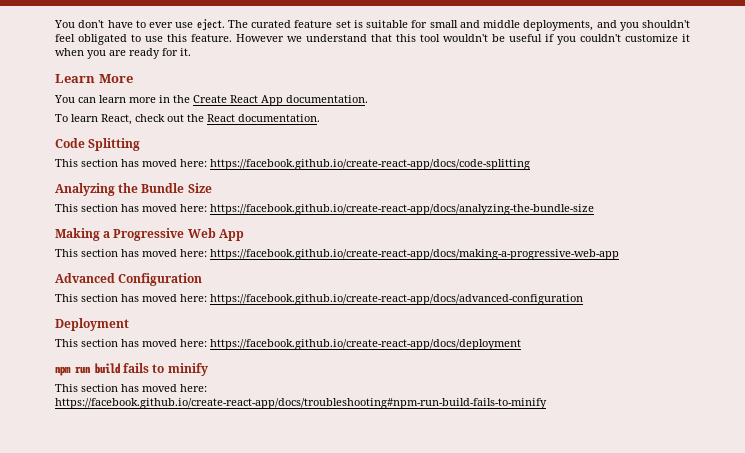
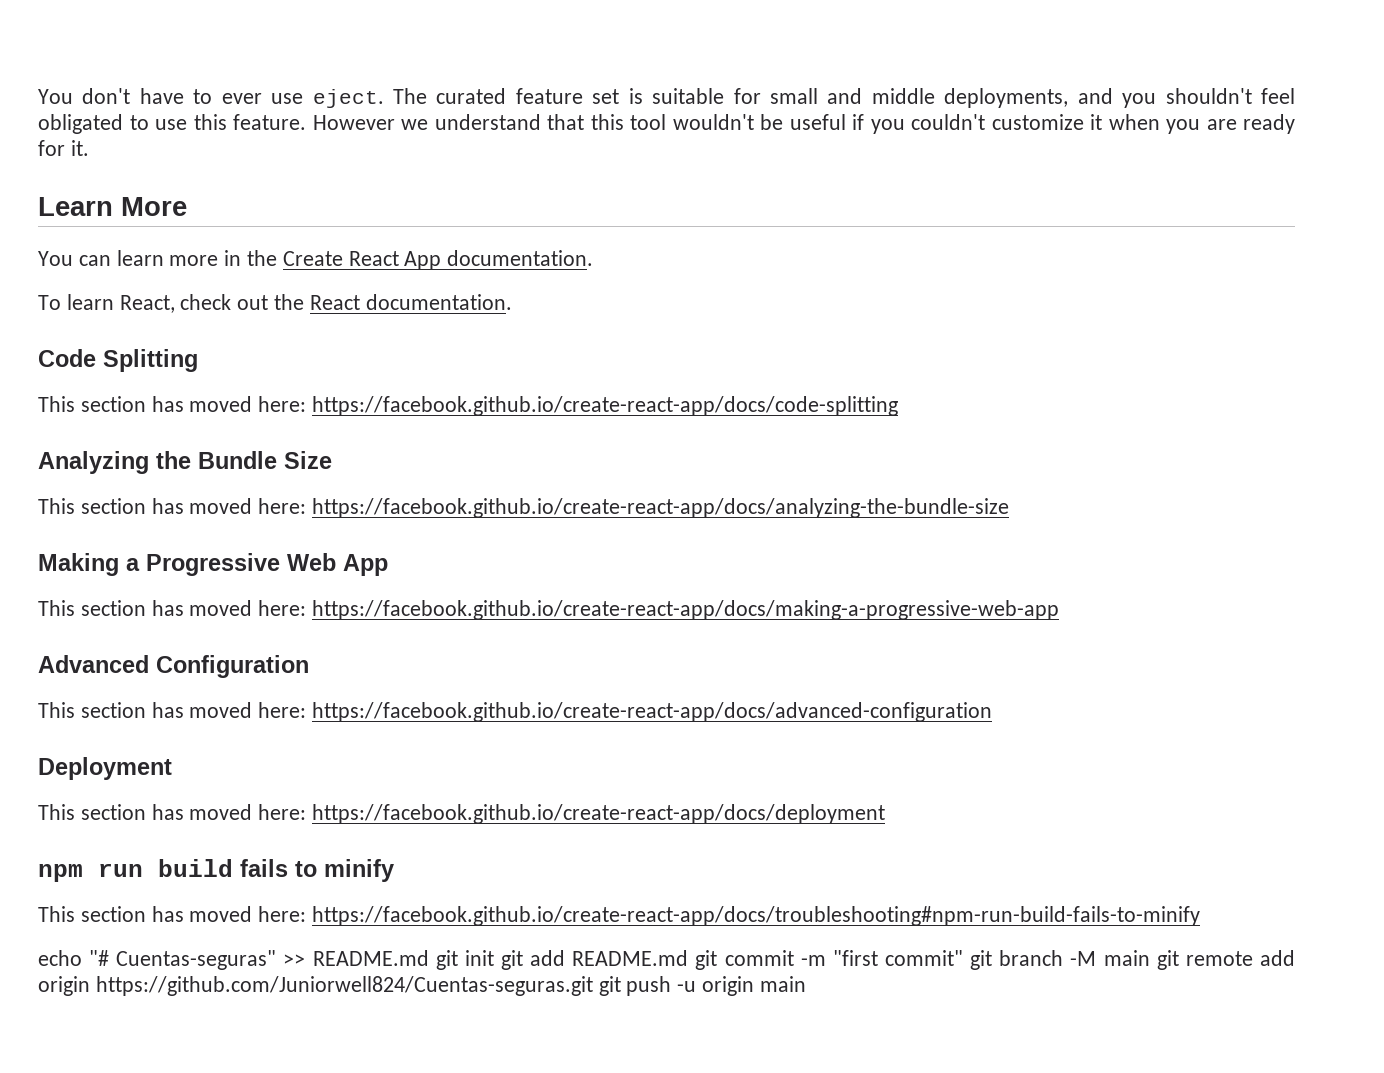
+ echo "# Cuentas-seguras" >> README.md git init git add README.md git commit -m "first commit" git branch -M main git remote add origin https://github.com/Juniorwell824/Cuentas-seguras.git git push -u origin main

